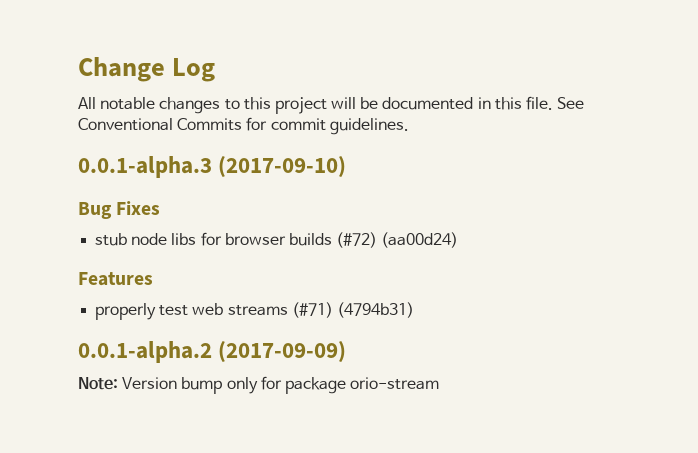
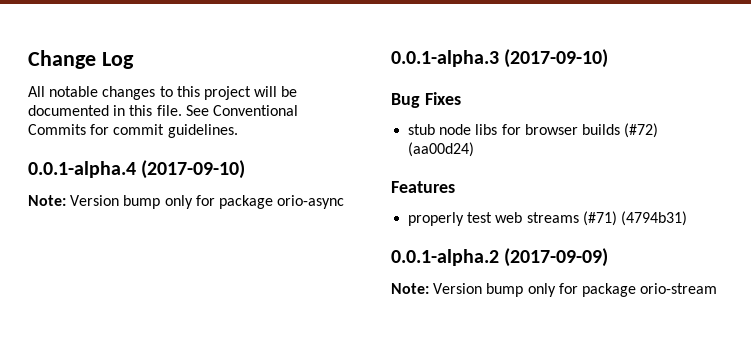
+ 0.0.1-alpha.4 (2017-09-10)
+ Note: Version bump only for package orio-async

